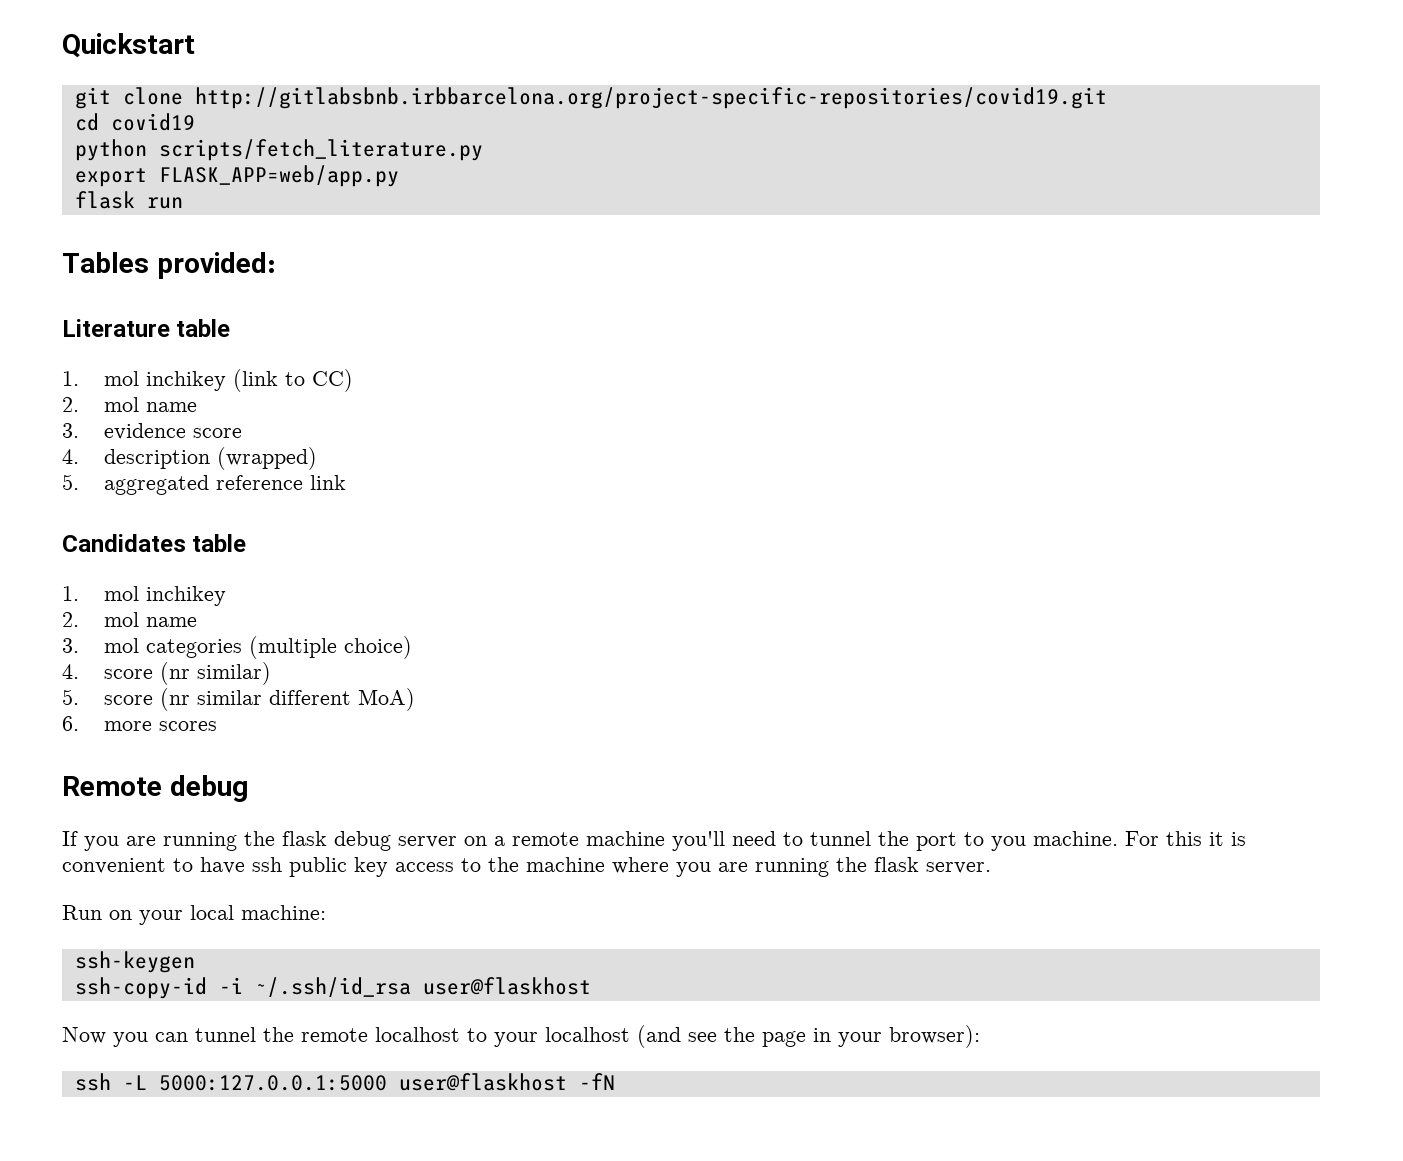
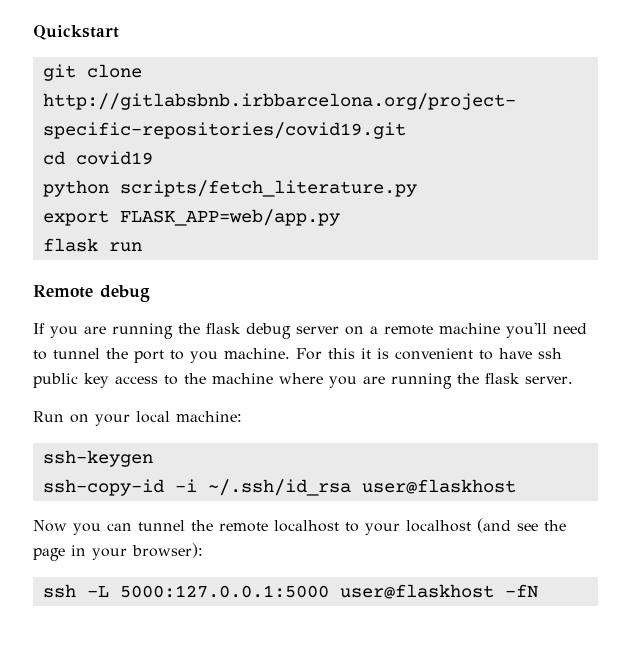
- Tables provided:
- Literature table
- 1. mol inchikey (link to CC)
- 2. mol name
- 3. evidence score
- 4. description (wrapped)
- 5. aggregated reference link
- Candidates table
- 1. mol inchikey
- 2. mol name
- 3. mol categories (multiple choice)
- 4. score (nr similar)
- 5. score (nr similar different MoA)
- 6. more scores

